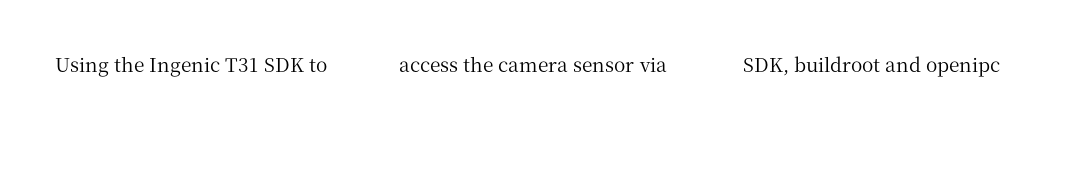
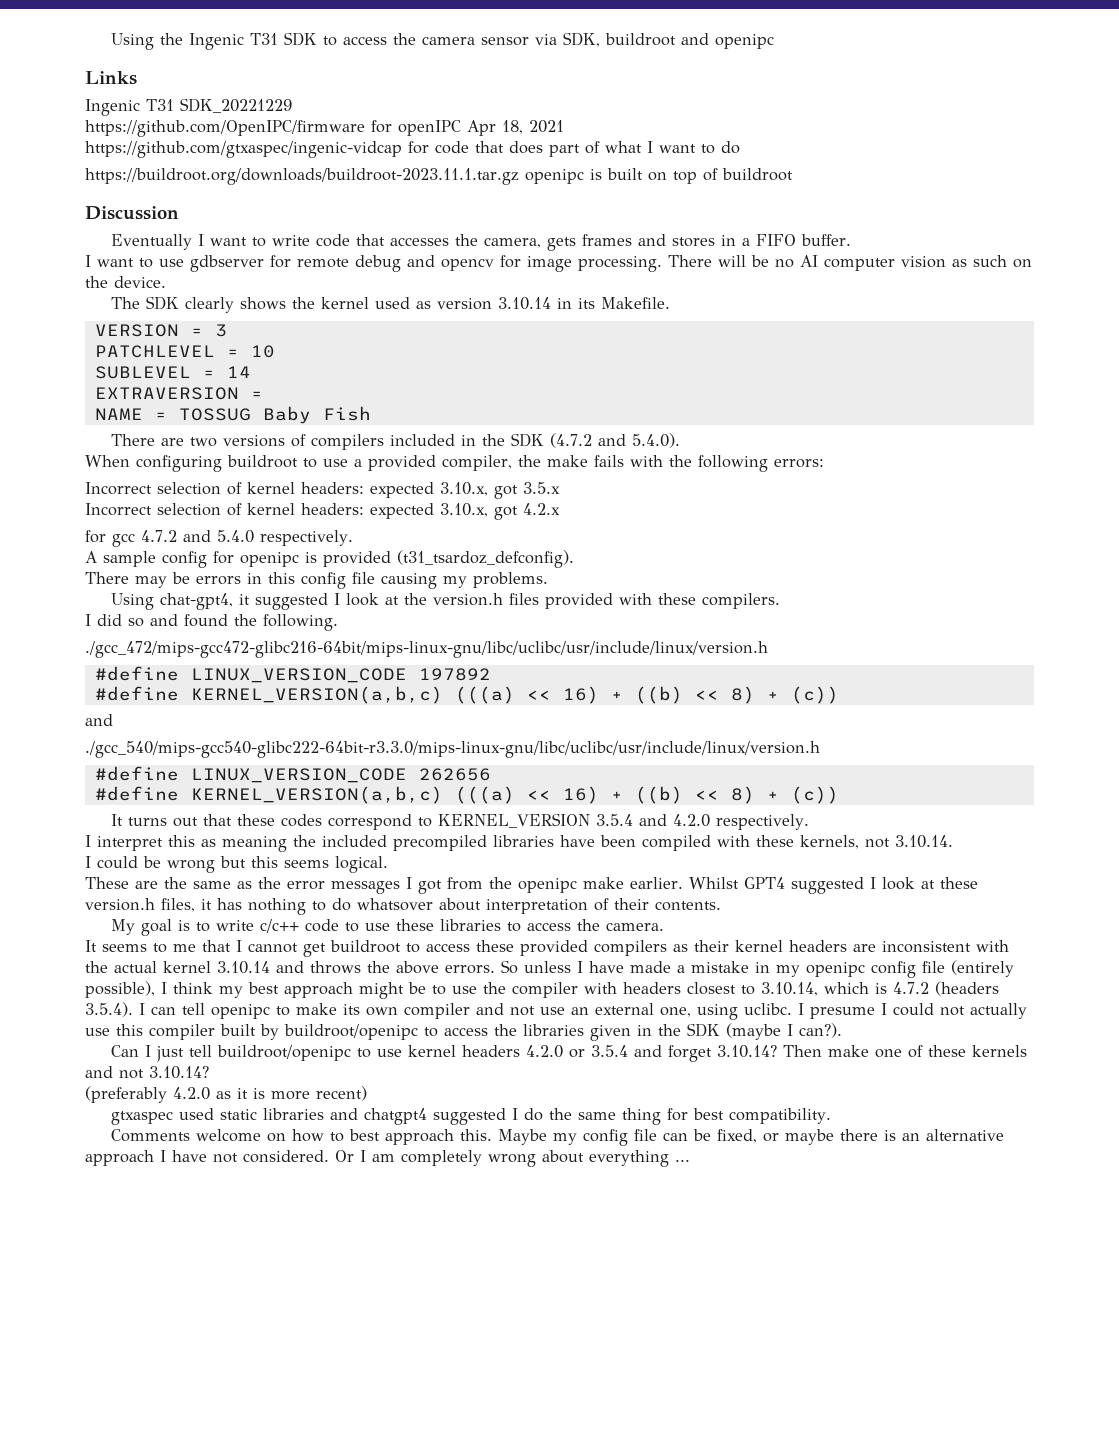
+ Links
+ Ingenic T31 SDK_20221229
+ https://github.com/OpenIPC/firmware for openIPC Apr 18, 2021
+ https://github.com/gtxaspec/ingenic-vidcap for code that does part of what I want to do
+ https://buildroot.org/downloads/buildroot-2023.11.1.tar.gz openipc is built on top of buildroot
+ Discussion
+ Eventually I want to write code that accesses the camera, gets frames and stores in a FIFO buffer.
+ I want to use gdbserver for remote debug and opencv for image processing. There will be no AI computer vision as such on the device.
+ The SDK clearly shows the kernel used as version 3.10.14 in its Makefile.
+ VERSION = 3
+ PATCHLEVEL = 10
+ SUBLEVEL = 14
+ EXTRAVERSION =
+ NAME = TOSSUG Baby Fish
+ There are two versions of compilers included in the SDK (4.7.2 and 5.4.0).
+ When configuring buildroot to use a provided compiler, the make fails with the following errors:
+ Incorrect selection of kernel headers: expected 3.10.x, got 3.5.x
+ Incorrect selection of kernel headers: expected 3.10.x, got 4.2.x
+ for gcc 4.7.2 and 5.4.0 respectively.
+ A sample config for openipc is provided (t31_tsardoz_defconfig).
+ There may be errors in this config file causing my problems.
+ Using chat-gpt4, it suggested I look at the version.h files provided with these compilers.
+ I did so and found the following.
+ ./gcc_472/mips-gcc472-glibc216-64bit/mips-linux-gnu/libc/uclibc/usr/include/linux/version.h
+ #define LINUX_VERSION_CODE 197892
+ #define KERNEL_VERSION(a,b,c) (((a) << 16) + ((b) << 8) + (c))
+ and
+ ./gcc_540/mips-gcc540-glibc222-64bit-r3.3.0/mips-linux-gnu/libc/uclibc/usr/include/linux/version.h
+ #define LINUX_VERSION_CODE 262656
+ #define KERNEL_VERSION(a,b,c) (((a) << 16) + ((b) << 8) + (c))
+ It turns out that these codes correspond to KERNEL_VERSION 3.5.4 and 4.2.0 respectively.
+ I interpret this as meaning the included precompiled libraries have been compiled with these kernels, not 3.10.14.
+ I could be wrong but this seems logical.
+ These are the same as the error messages I got from the openipc make earlier. Whilst GPT4 suggested I look at these version.h files, it has nothing to do whatsover about interpretation of their contents.
+ My goal is to write c/c++ code to use these libraries to access the camera.
+ It seems to me that I cannot get buildroot to access these provided compilers as their kernel headers are inconsistent with the actual kernel 3.10.14 and throws the above errors. So unless I have made a mistake in my openipc config file (entirely possible), I think my best approach might be to use the compiler with headers closest to 3.10.14, which is 4.7.2 (headers 3.5.4). I can tell openipc to make its own compiler and not use an external one, using uclibc. I presume I could not actually use this compiler built by buildroot/openipc to access the libraries given in the SDK (maybe I can?).
+ Can I just tell buildroot/openipc to use kernel headers 4.2.0 or 3.5.4 and forget 3.10.14? Then make one of these kernels and not 3.10.14?
+ (preferably 4.2.0 as it is more recent)
+ gtxaspec used static libraries and chatgpt4 suggested I do the same thing for best compatibility.
+ Comments welcome on how to best approach this. Maybe my config file can be fixed, or maybe there is an alternative approach I have not considered. Or I am completely wrong about everything ...

